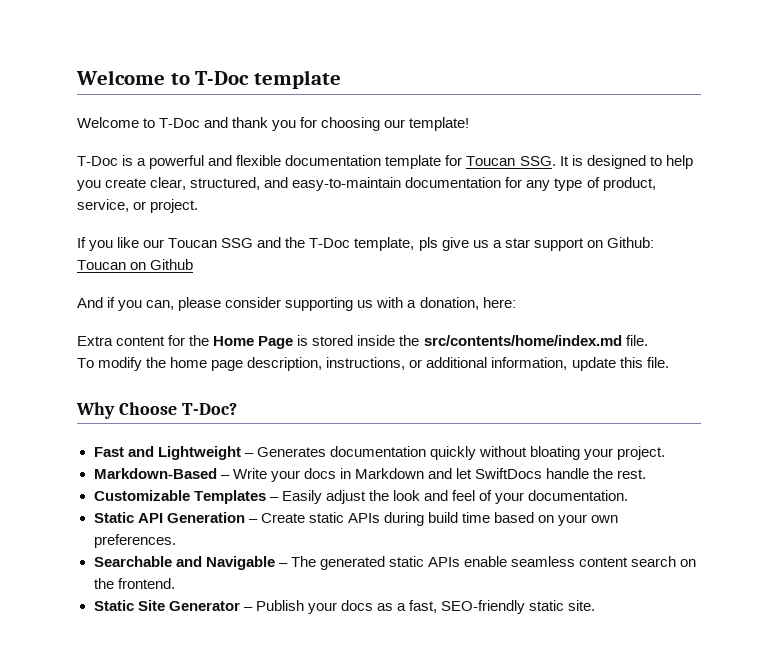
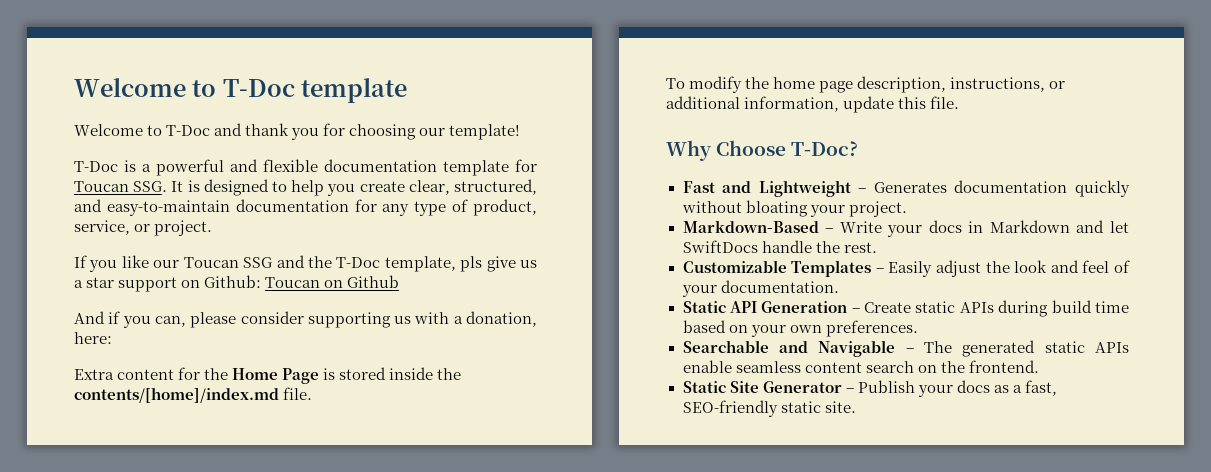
- Extra content for the Home Page is stored inside the src/contents/home/index.md file.
+ Extra content for the Home Page is stored inside the contents/[home]/index.md file.

